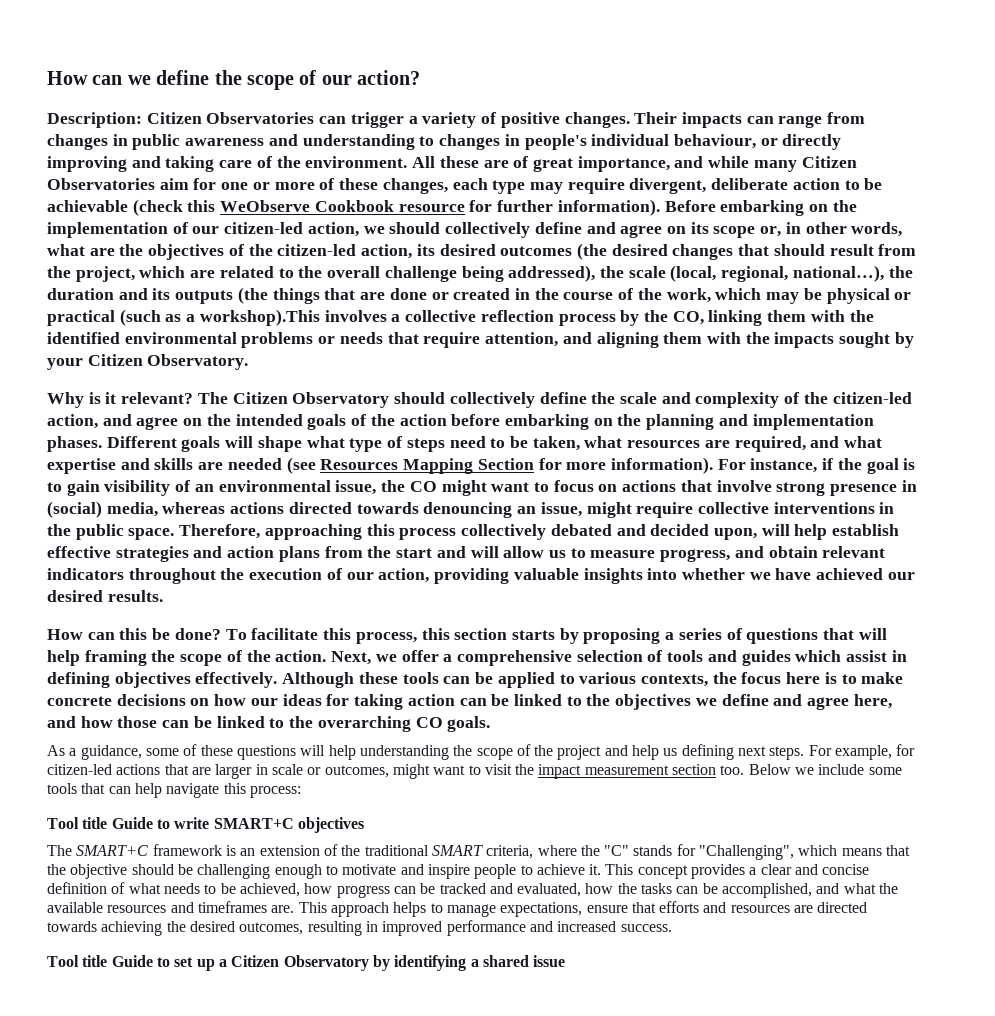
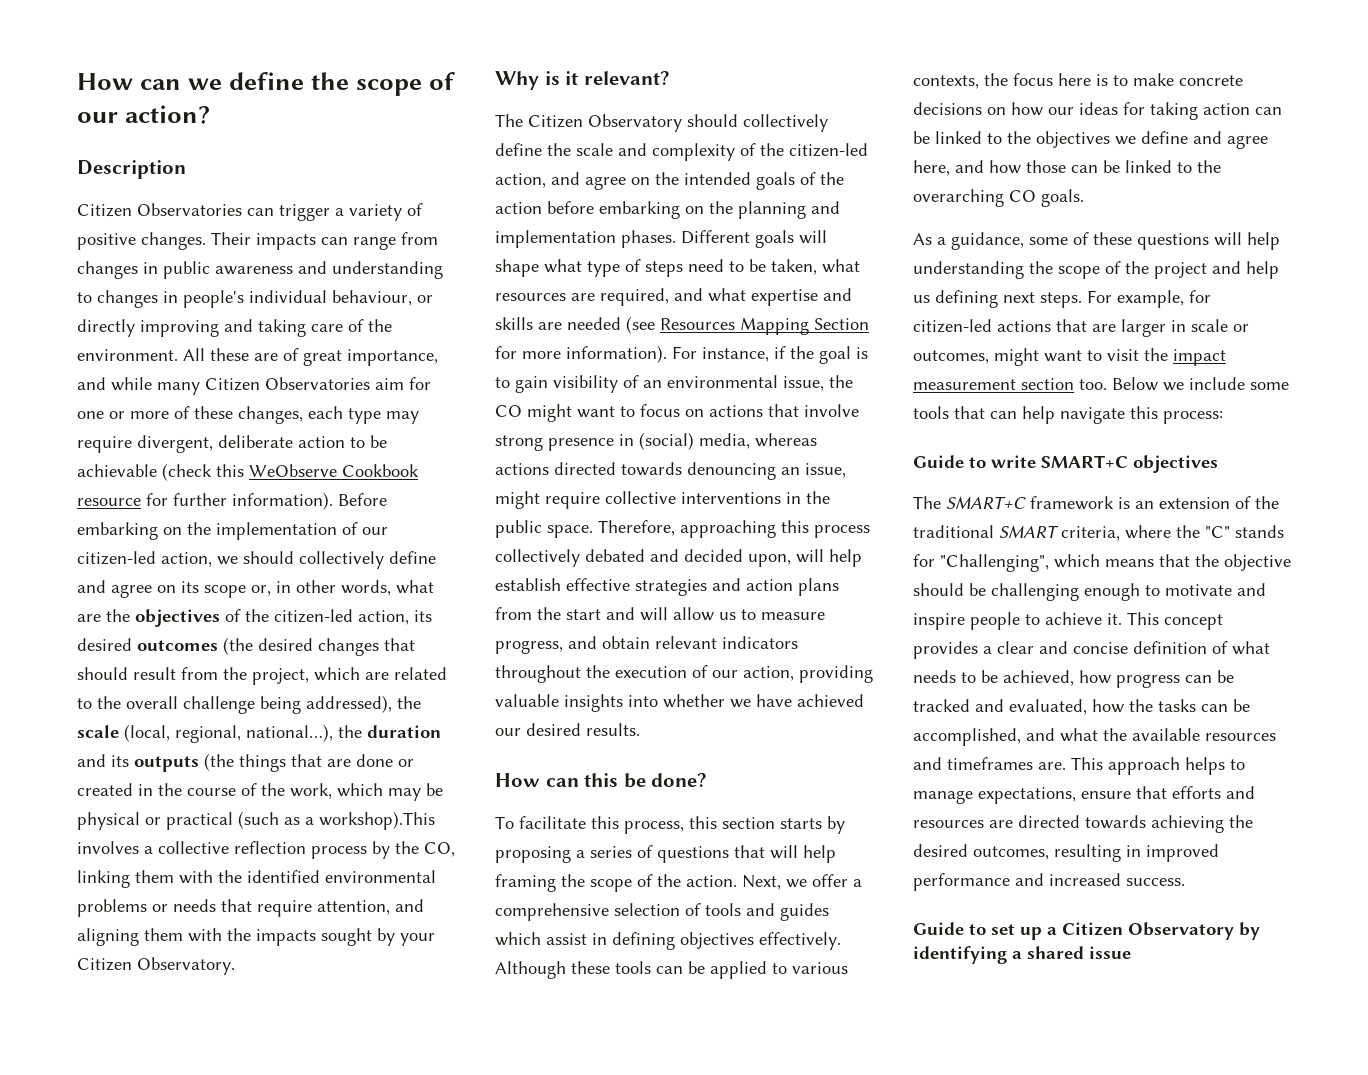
- Description: Citizen Observatories can trigger a variety of positive changes.
+ Description
+ Citizen Observatories can trigger a variety of positive changes.
- Why is it relevant? The Citizen Observatory should collectively define the scale and complexity of the citizen-led action, and agree on the intended goals of the action before embarking on the planning and implementation phases.
+ Why is it relevant?
+ The Citizen Observatory should collectively define the scale and complexity of the citizen-led action, and agree on the intended goals of the action before embarking on the planning and implementation phases.
- How can this be done? To facilitate this process, this section starts by proposing a series of questions that will help framing the scope of the action.
+ How can this be done?
+ To facilitate this process, this section starts by proposing a series of questions that will help framing the scope of the action.
- Tool title Guide to write SMART+C objectives
+ Guide to write SMART+C objectives
- Tool title Guide to set up a Citizen Observatory by identifying a shared issue
+ Guide to set up a Citizen Observatory by identifying a shared issue

